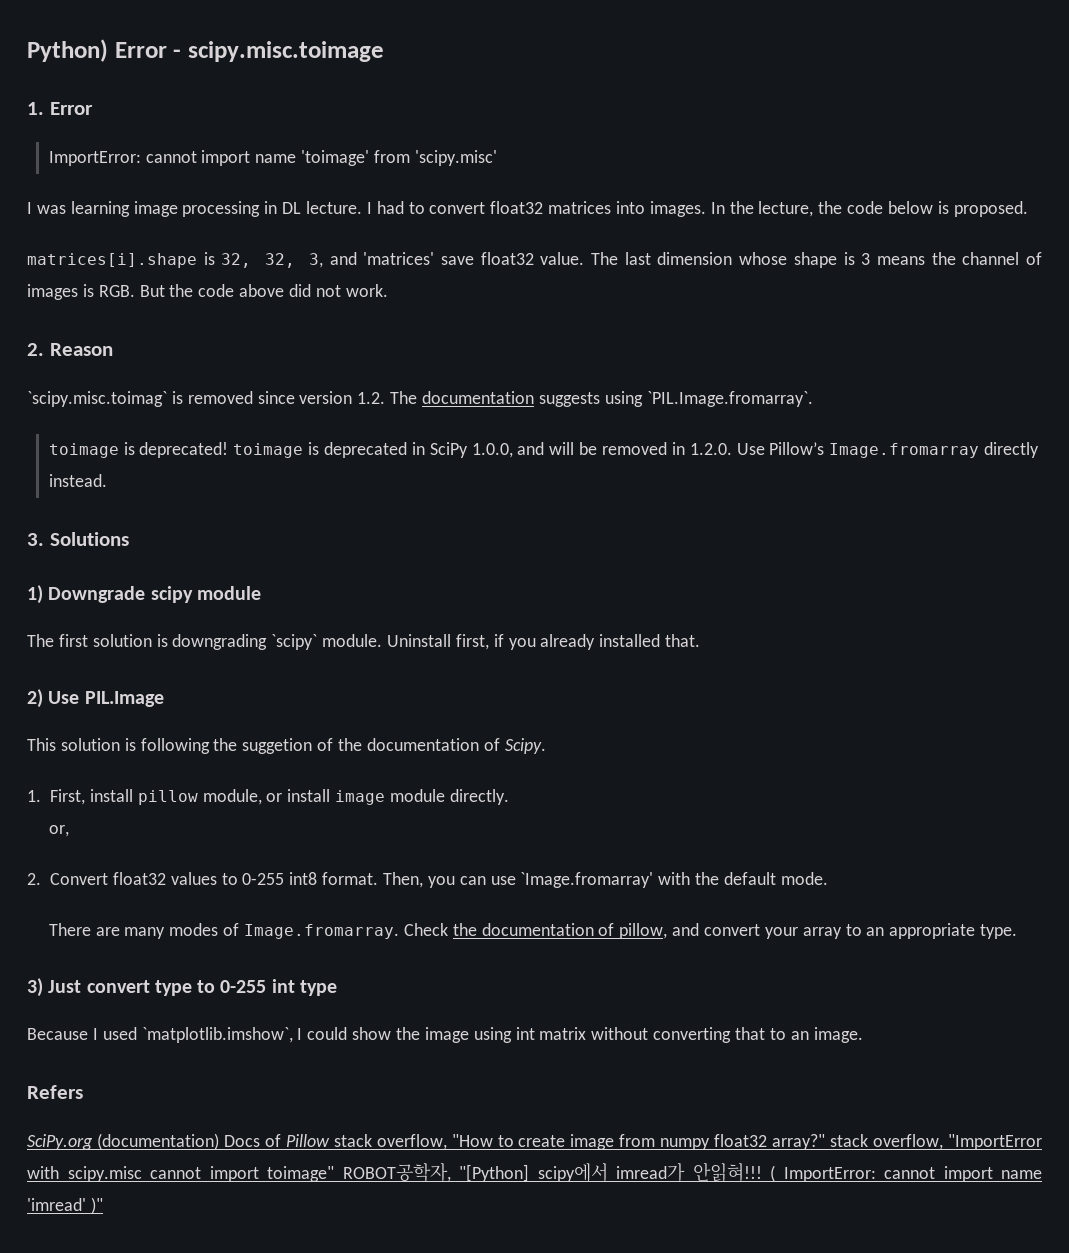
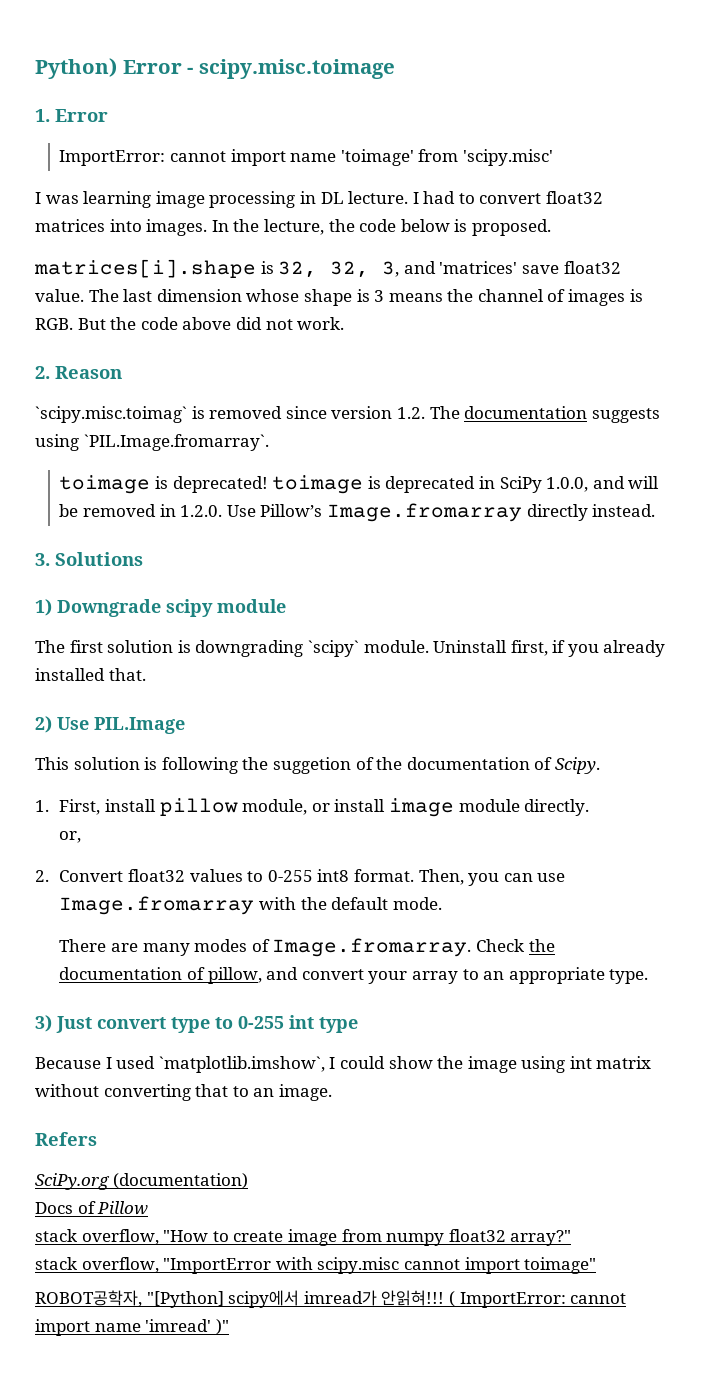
- Then, you can use `Image.fromarray' with the default mode.
+ Then, you can use Image.fromarray with the default mode.
- SciPy.org (documentation) Docs of Pillow stack overflow, "How to create image from numpy float32 array?" stack overflow, "ImportError with scipy.misc cannot import toimage" ROBOT공학자, "[Python] scipy에서 imread가 안읽혀!!!
+ SciPy.org (documentation)
+ Docs of Pillow
+ stack overflow, "How to create image from numpy float32 array?"
+ stack overflow, "ImportError with scipy.misc cannot import toimage"
+ ROBOT공학자, "[Python] scipy에서 imread가 안읽혀!!!

